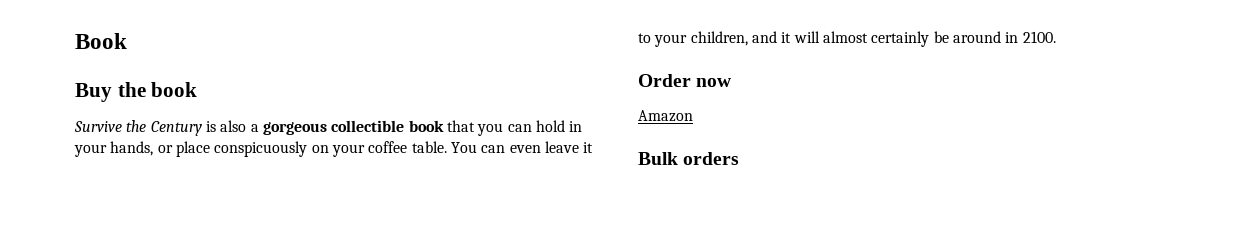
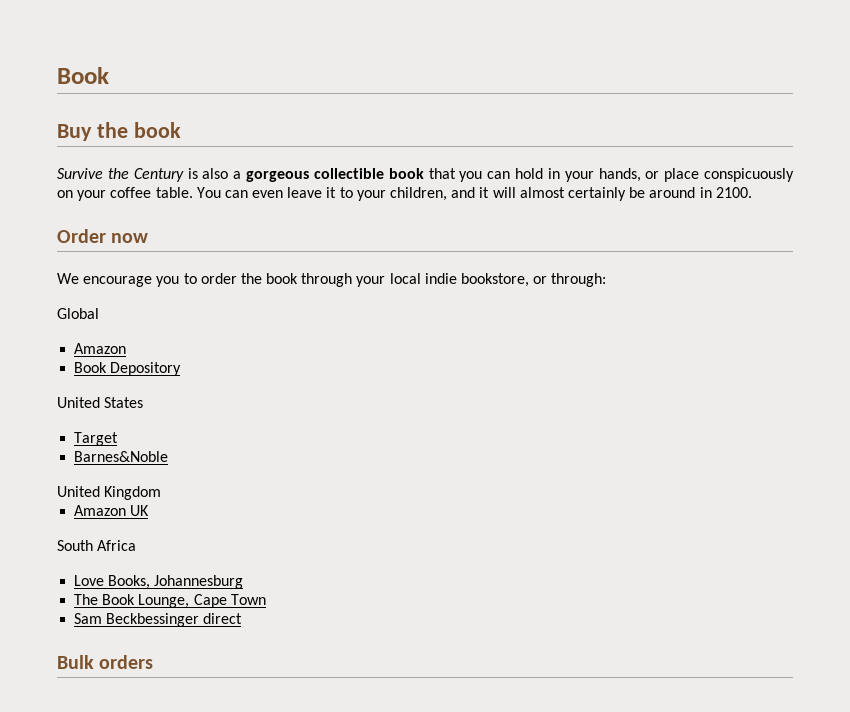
+ We encourage you to order the book through your local indie bookstore, or through:
+ Global
  Amazon
+ Book Depository
+ United States
+ Target
+ Barnes&Noble
+ United Kingdom
+ Amazon UK
+ South Africa
+ Love Books, Johannesburg
+ The Book Lounge, Cape Town
+ Sam Beckbessinger direct

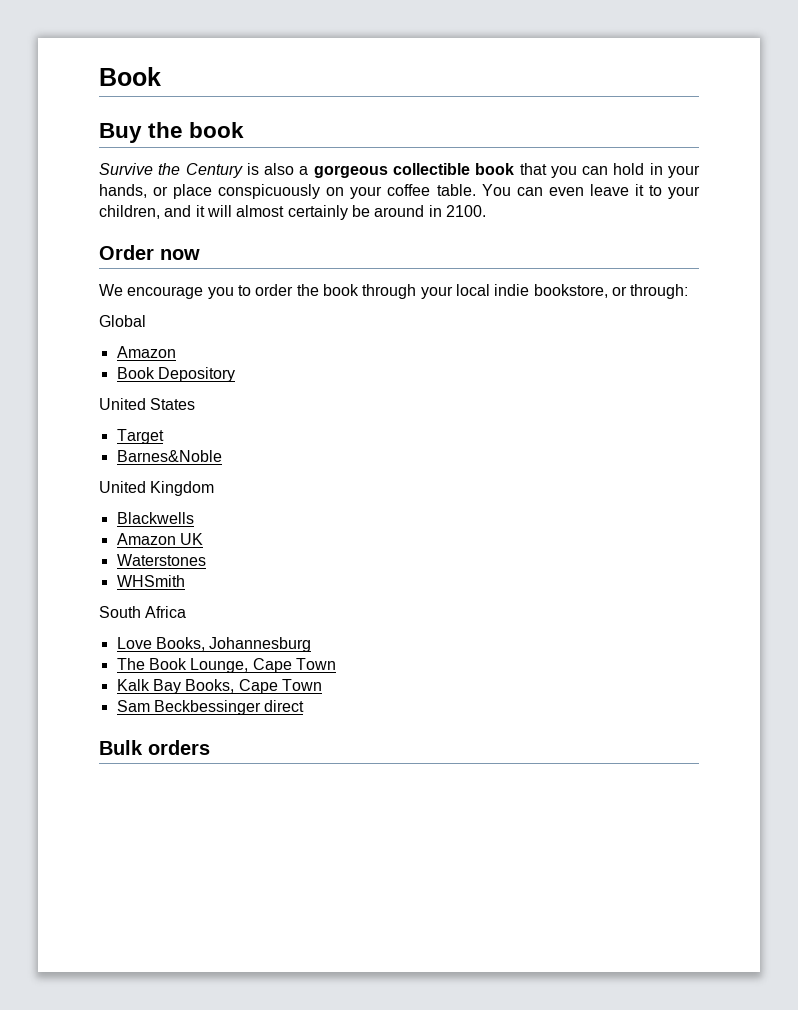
+ Blackwells
+ Waterstones
+ WHSmith
+ Kalk Bay Books, Cape Town

